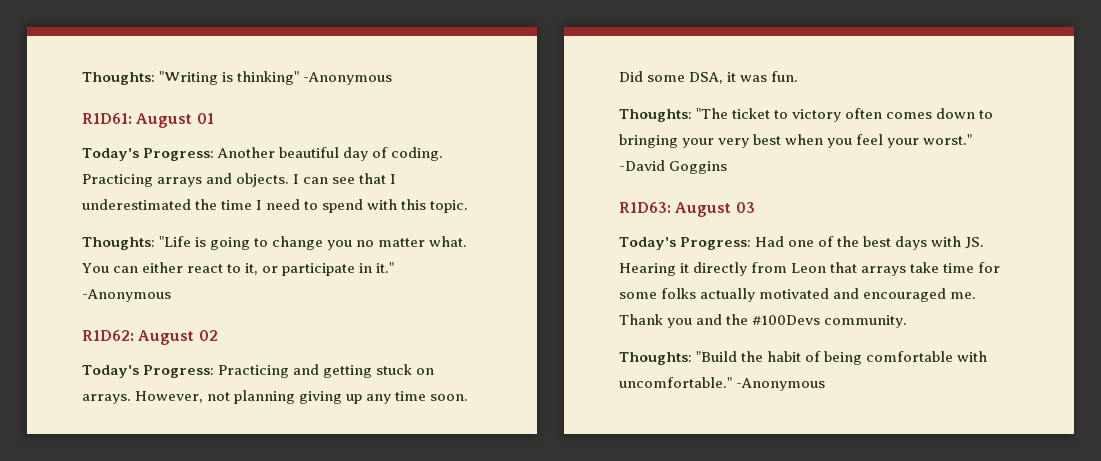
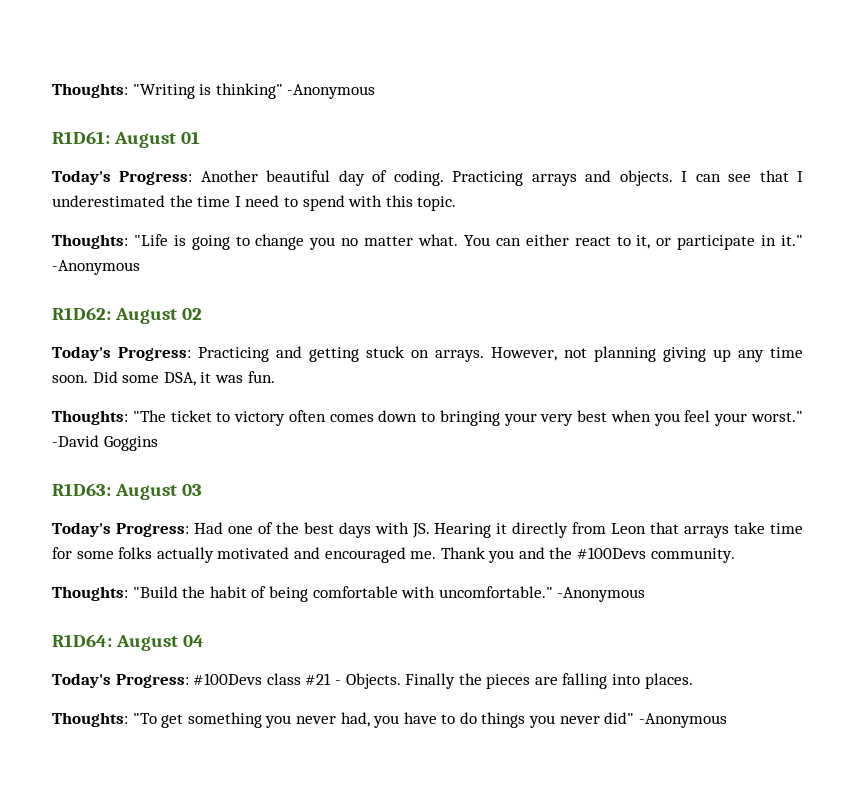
+ R1D64: August 04
+ Today's Progress: #100Devs class #21 - Objects. Finally the pieces are falling into places.
+ Thoughts: "To get something you never had, you have to do things you never did" -Anonymous

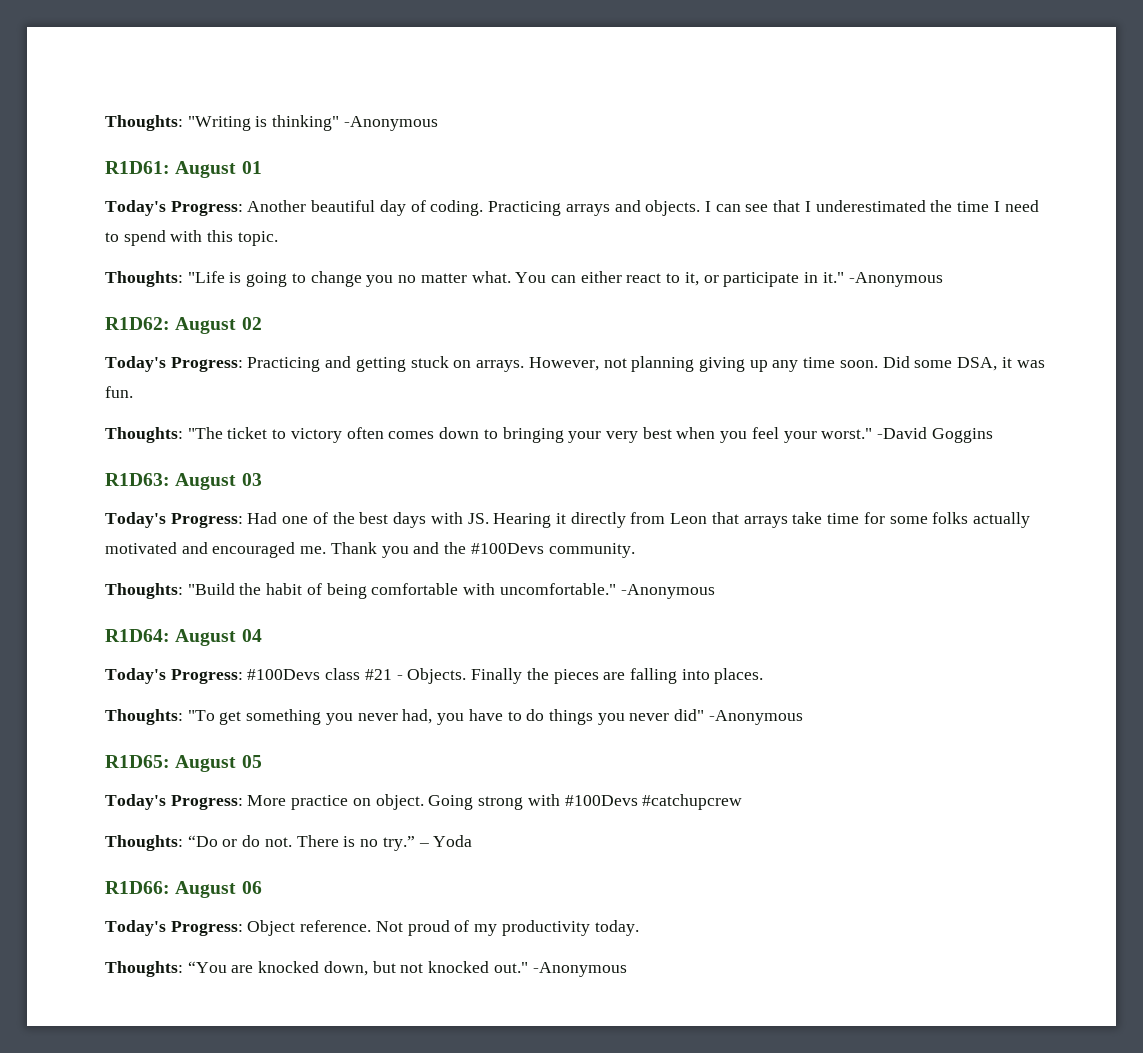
+ R1D65: August 05
+ Today's Progress: More practice on object. Going strong with #100Devs #catchupcrew
+ Thoughts: “Do or do not. There is no try.” – Yoda
+ R1D66: August 06
+ Today's Progress: Object reference. Not proud of my productivity today.
+ Thoughts: “You are knocked down, but not knocked out." -Anonymous

